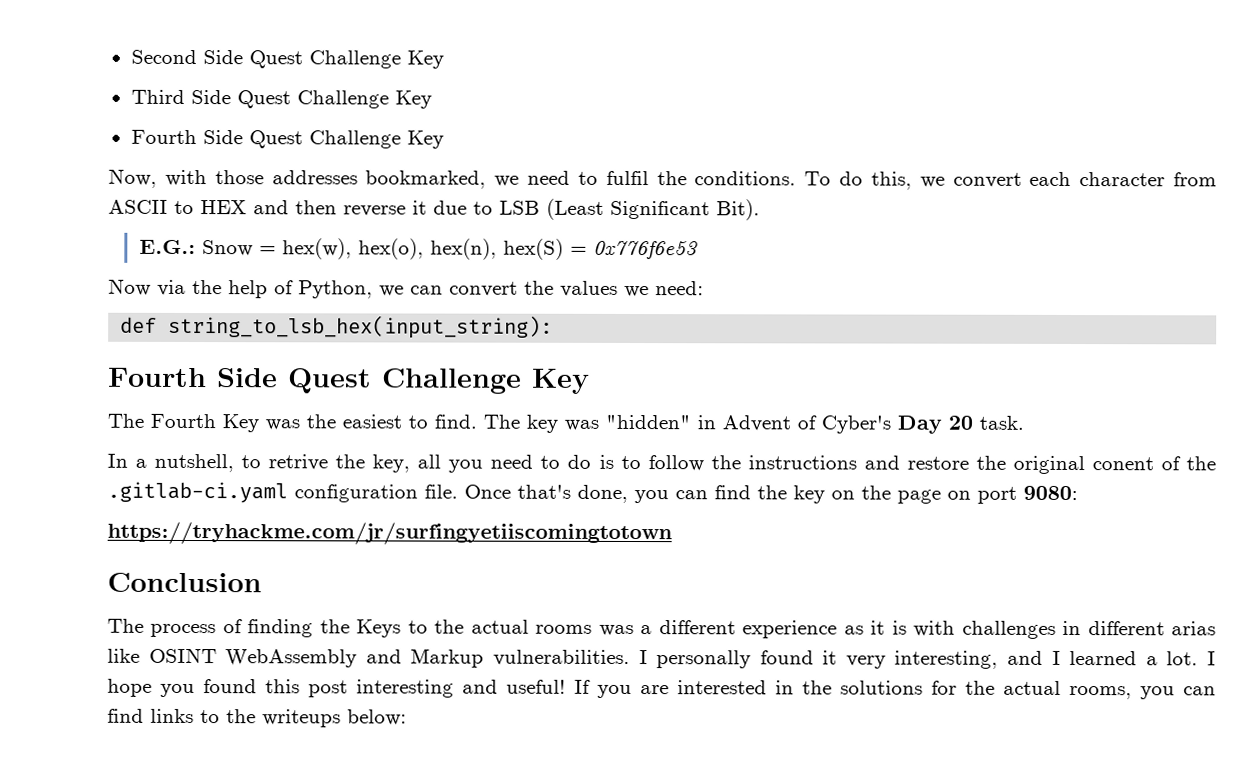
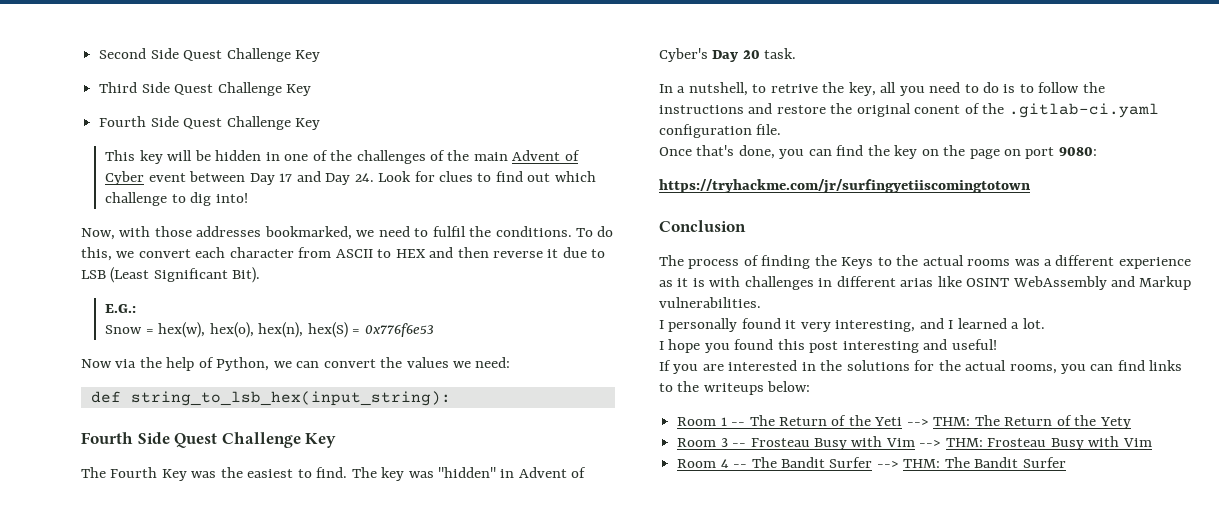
+ This key will be hidden in one of the challenges of the main Advent of Cyber event between Day 17 and Day 24. Look for clues to find out which challenge to dig into!
- E.G.: Snow = hex(w), hex(o), hex(n), hex(S) = 0x776f6e53
+ E.G.:
+ Snow = hex(w), hex(o), hex(n), hex(S) = 0x776f6e53
- In a nutshell, to retrive the key, all you need to do is to follow the instructions and restore the original conent of the .gitlab-ci.yaml configuration file. Once that's done, you can find the key on the page on port 9080:
+ In a nutshell, to retrive the key, all you need to do is to follow the instructions and restore the original conent of the .gitlab-ci.yaml configuration file.
+ Once that's done, you can find the key on the page on port 9080:
- The process of finding the Keys to the actual rooms was a different experience as it is with challenges in different arias like OSINT WebAssembly and Markup vulnerabilities. I personally found it very interesting, and I learned a lot. I hope you found this post interesting and useful! If you are interested in the solutions for the actual rooms, you can find links to the writeups below:
+ The process of finding the Keys to the actual rooms was a different experience as it is with challenges in different arias like OSINT WebAssembly and Markup vulnerabilities.
+ I personally found it very interesting, and I learned a lot.
+ I hope you found this post interesting and useful!
+ If you are interested in the solutions for the actual rooms, you can find links to the writeups below:
+ Room 1 -- The Return of the Yeti --> THM: The Return of the Yety
+ Room 3 -- Frosteau Busy with Vim --> THM: Frosteau Busy with Vim
+ Room 4 -- The Bandit Surfer --> THM: The Bandit Surfer

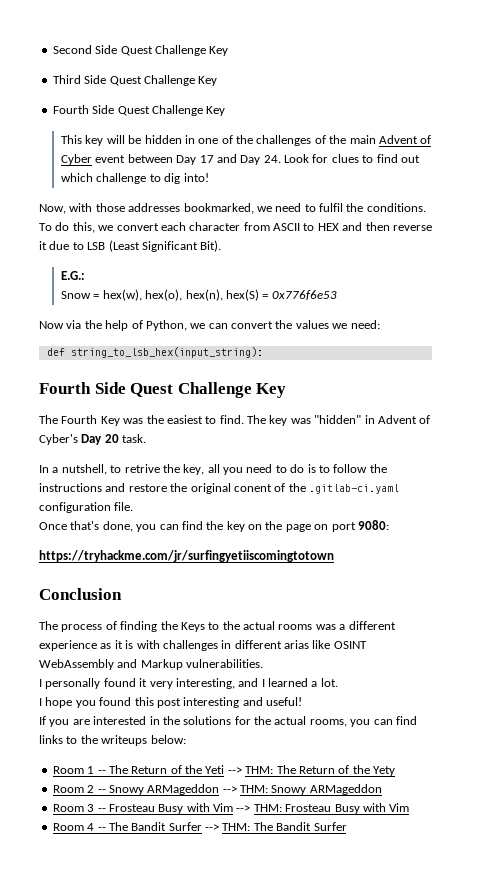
+ Room 2 -- Snowy ARMageddon --> THM: Snowy ARMageddon

